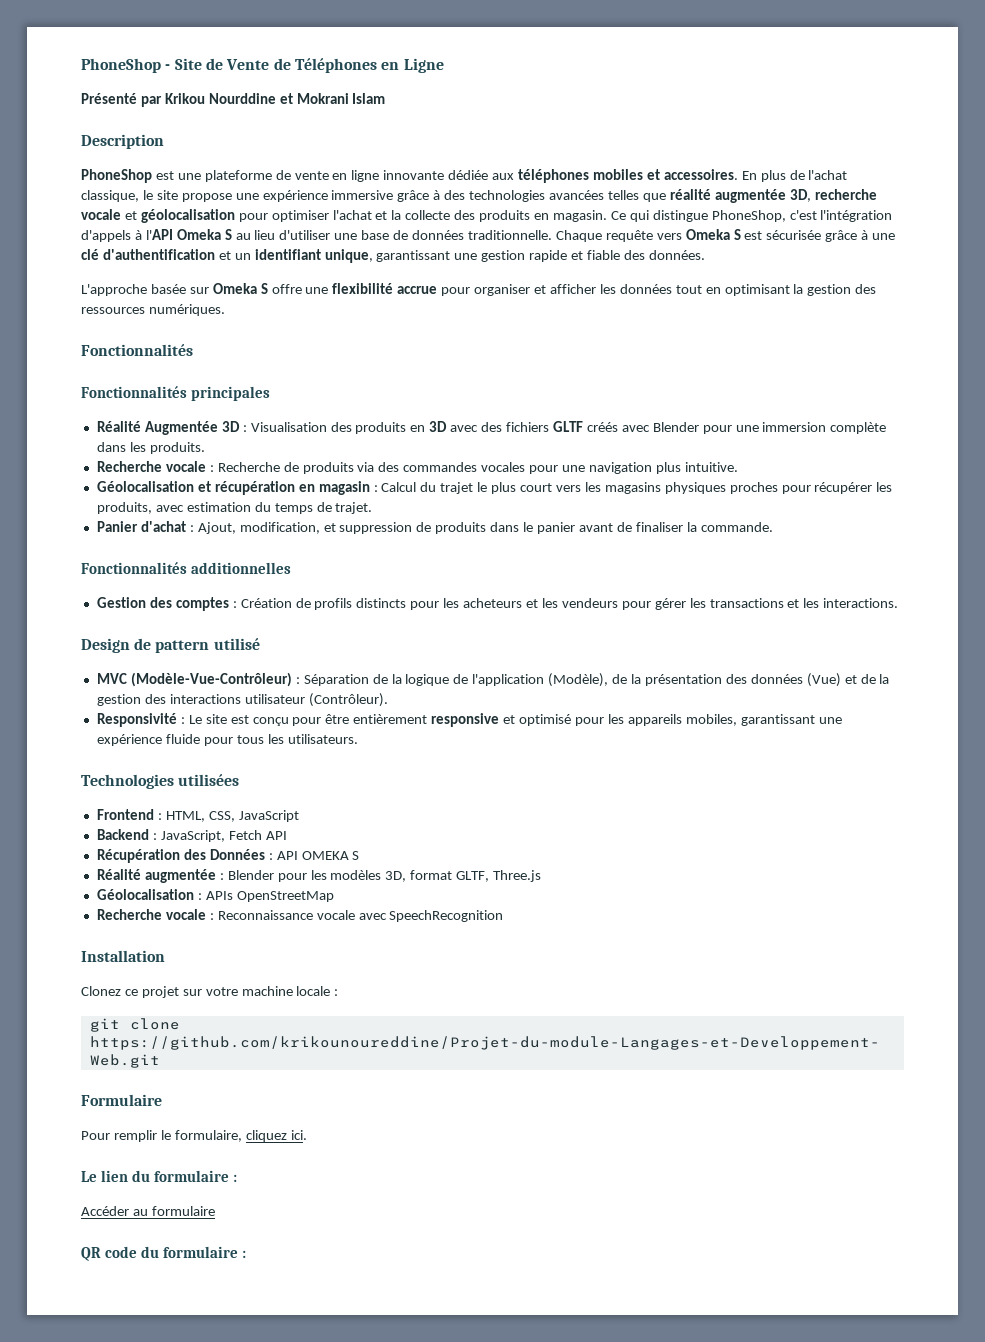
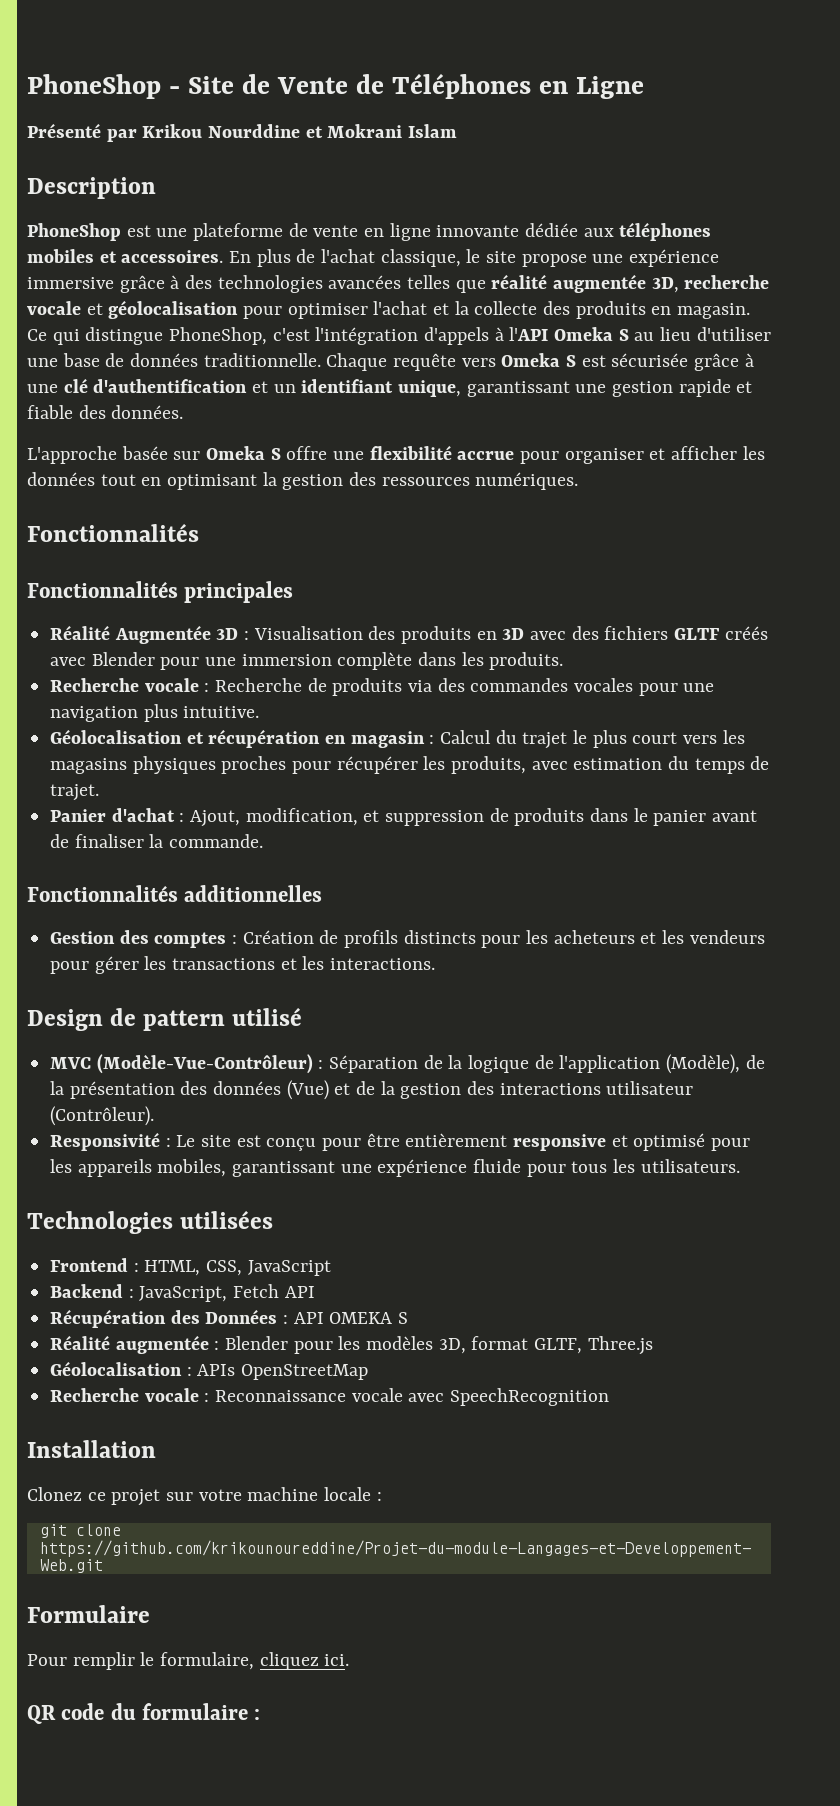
- Le lien du formulaire :
- Accéder au formulaire

